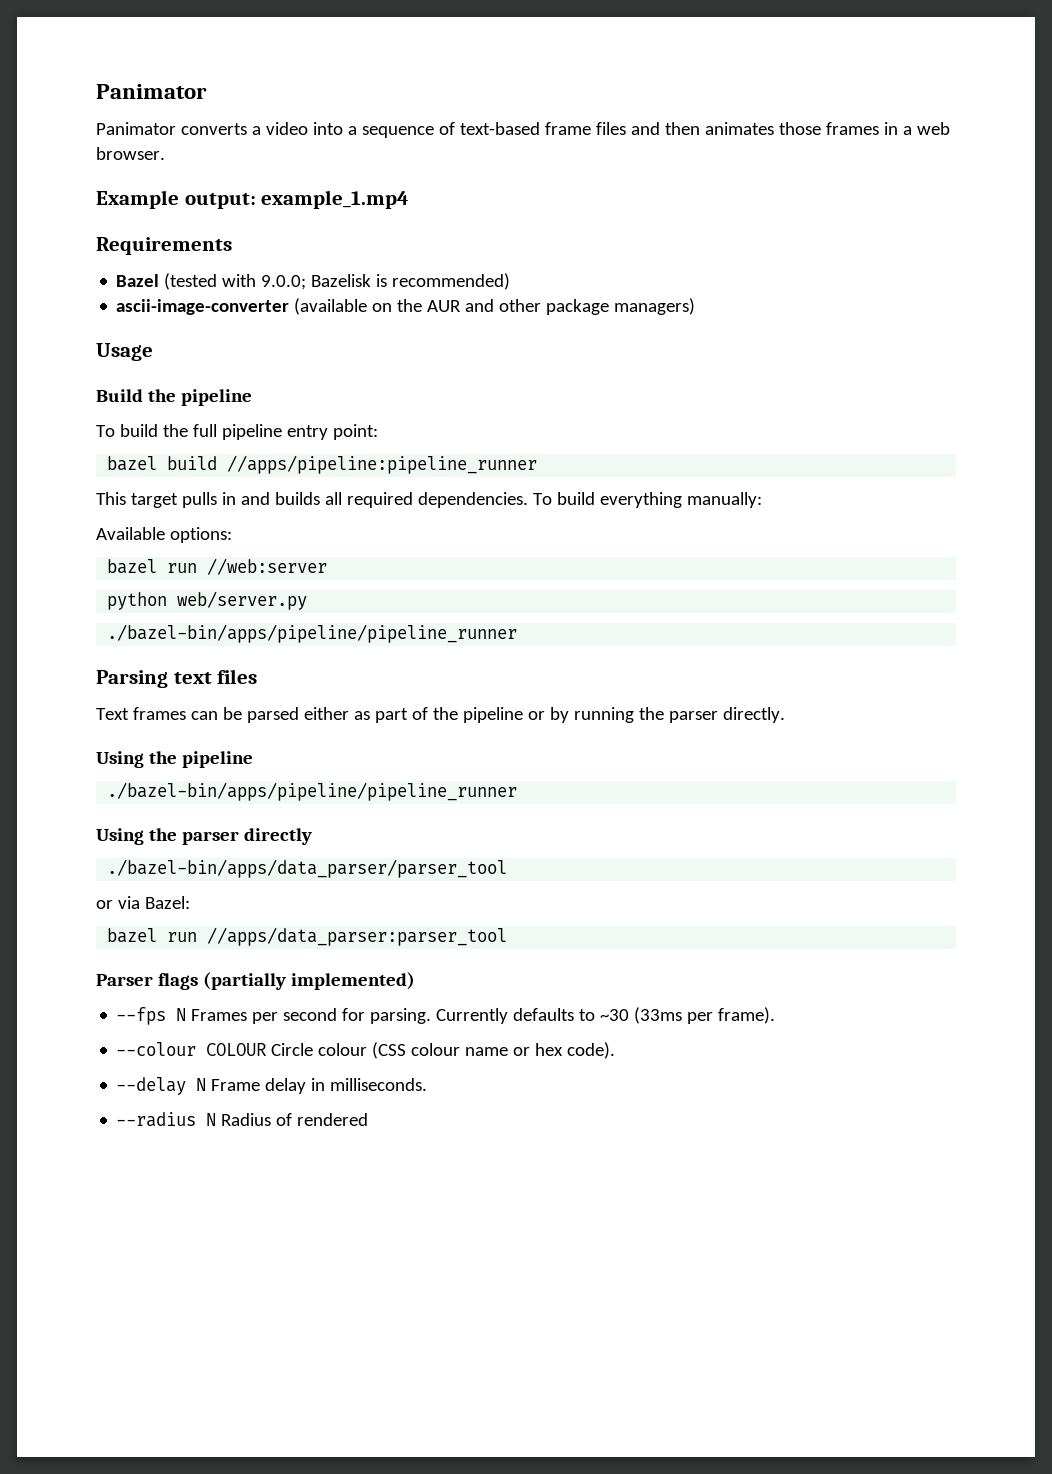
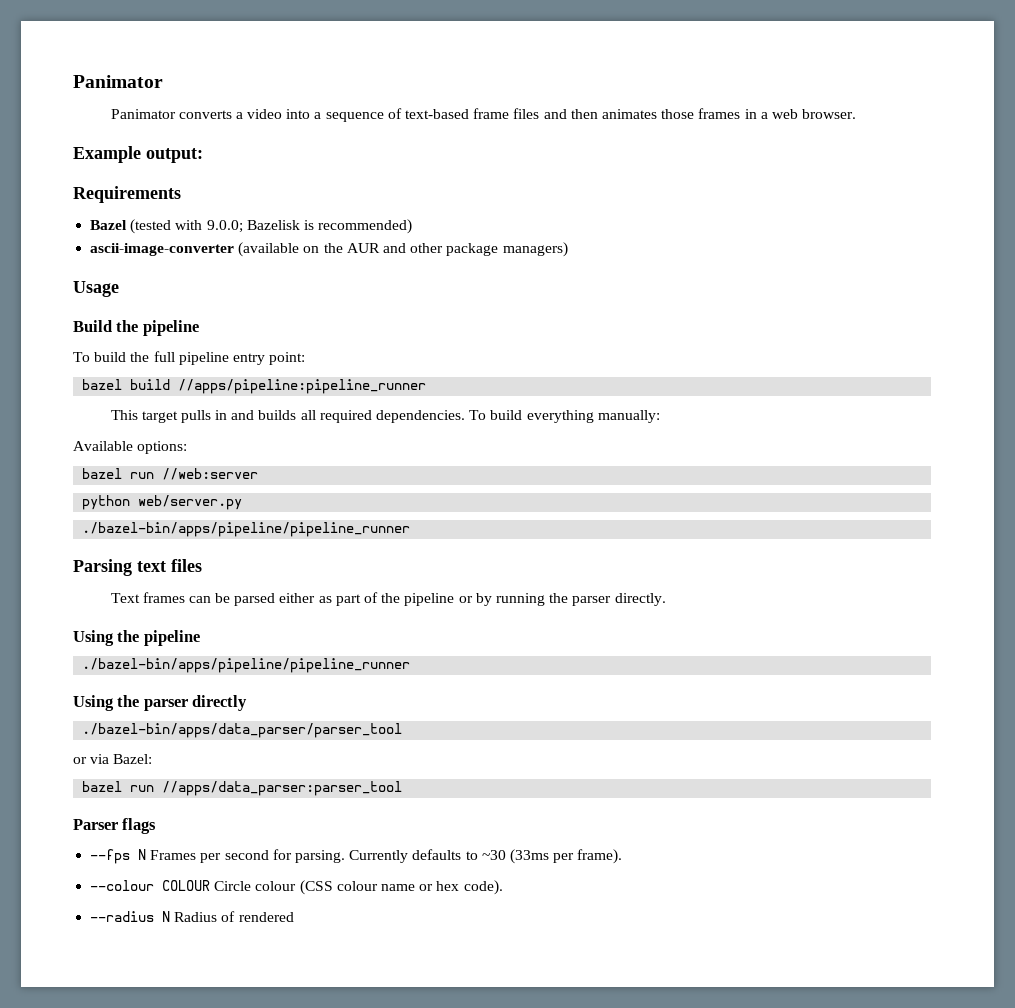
- Example output: example_1.mp4
+ Example output:
- Parser flags (partially implemented)
+ Parser flags
- --delay N Frame delay in milliseconds.

